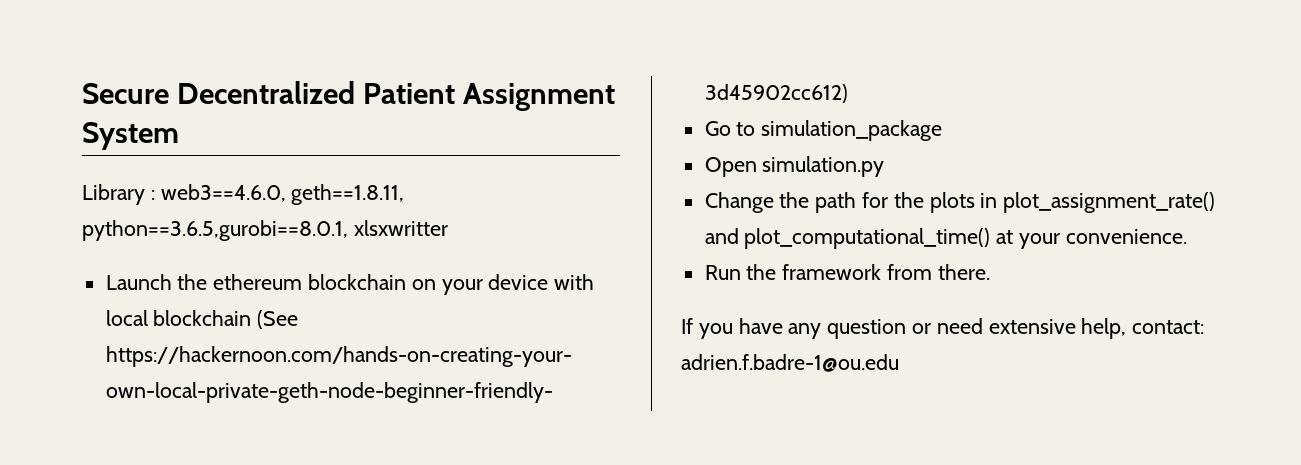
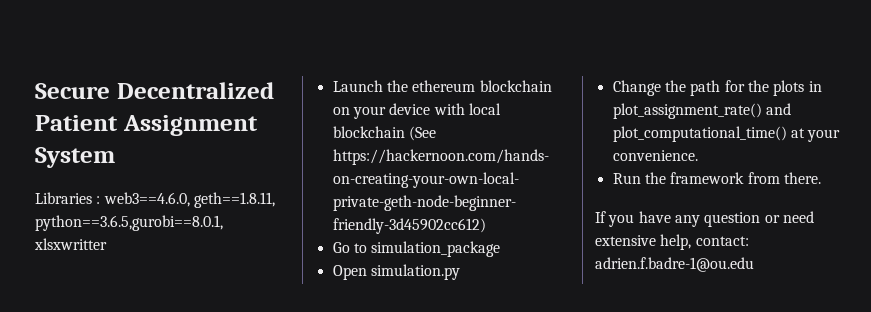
- Library : web3==4.6.0, geth==1.8.11, python==3.6.5,gurobi==8.0.1, xlsxwritter
+ Libraries : web3==4.6.0, geth==1.8.11, python==3.6.5,gurobi==8.0.1, xlsxwritter

